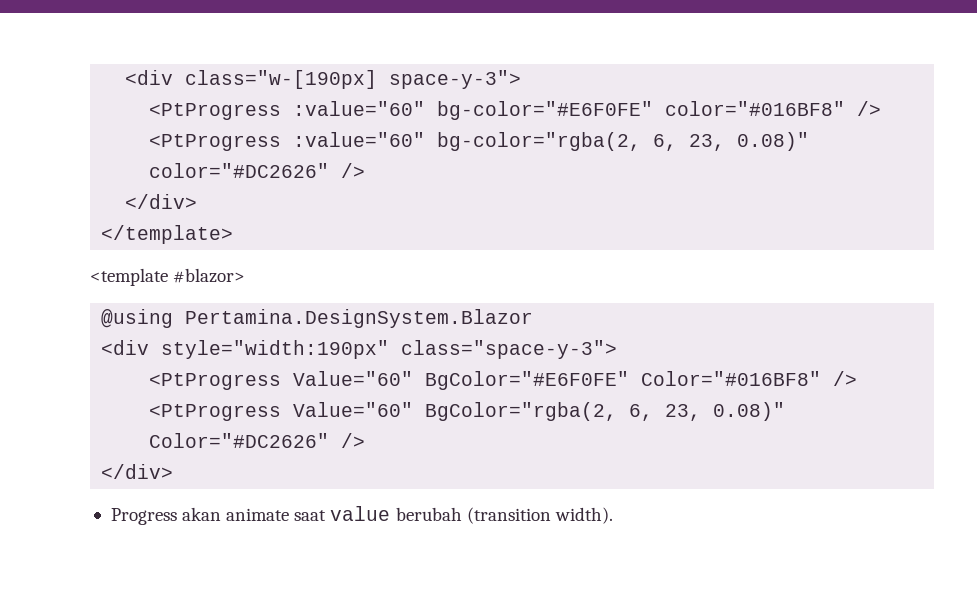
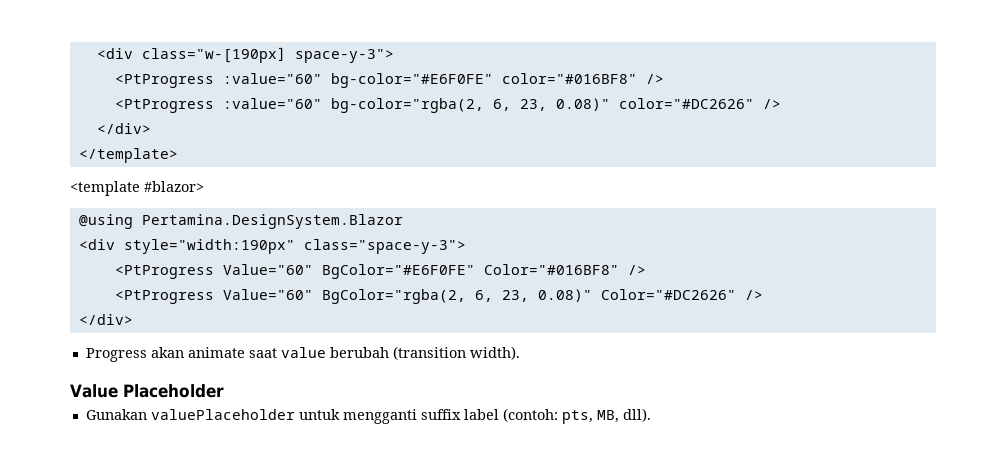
+ Value Placeholder
+ Gunakan valuePlaceholder untuk mengganti suffix label (contoh: pts, MB, dll).

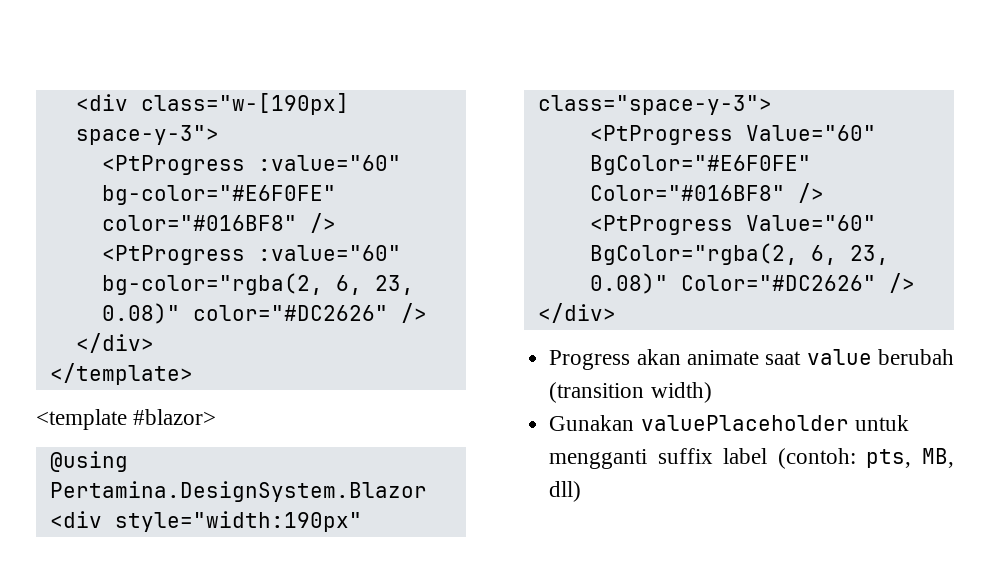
- Progress akan animate saat value berubah (transition width).
- Value Placeholder
+ Progress akan animate saat value berubah (transition width)
- Gunakan valuePlaceholder untuk mengganti suffix label (contoh: pts, MB, dll).
+ Gunakan valuePlaceholder untuk mengganti suffix label (contoh: pts, MB, dll)

